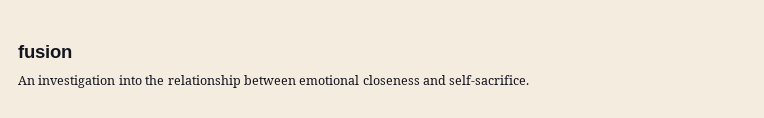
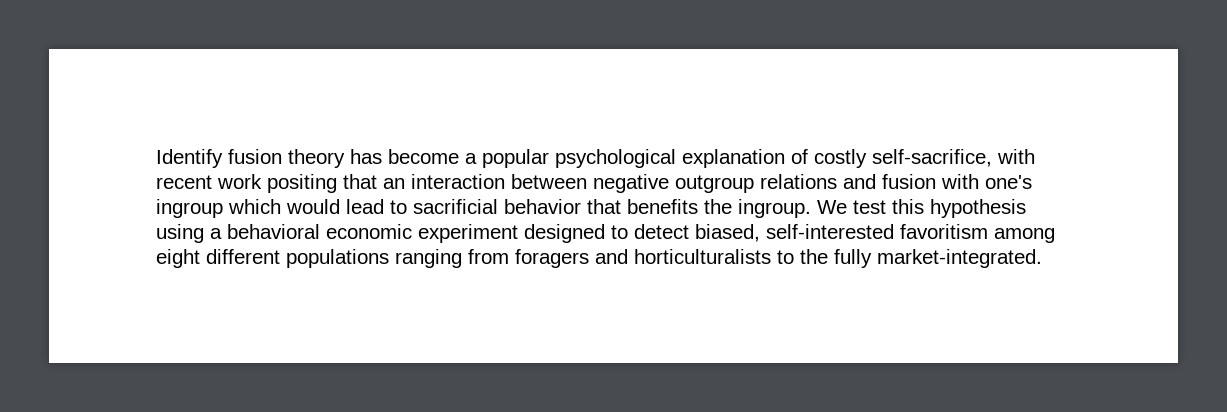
- fusion
- An investigation into the relationship between emotional closeness and self-sacrifice.
+ Identify fusion theory has become a popular psychological explanation of costly self-sacrifice, with recent work positing that an interaction between negative outgroup relations and fusion with one's ingroup which would lead to sacrificial behavior that benefits the ingroup. We test this hypothesis using a behavioral economic experiment designed to detect biased, self-interested favoritism among eight different populations ranging from foragers and horticulturalists to the fully market-integrated.

